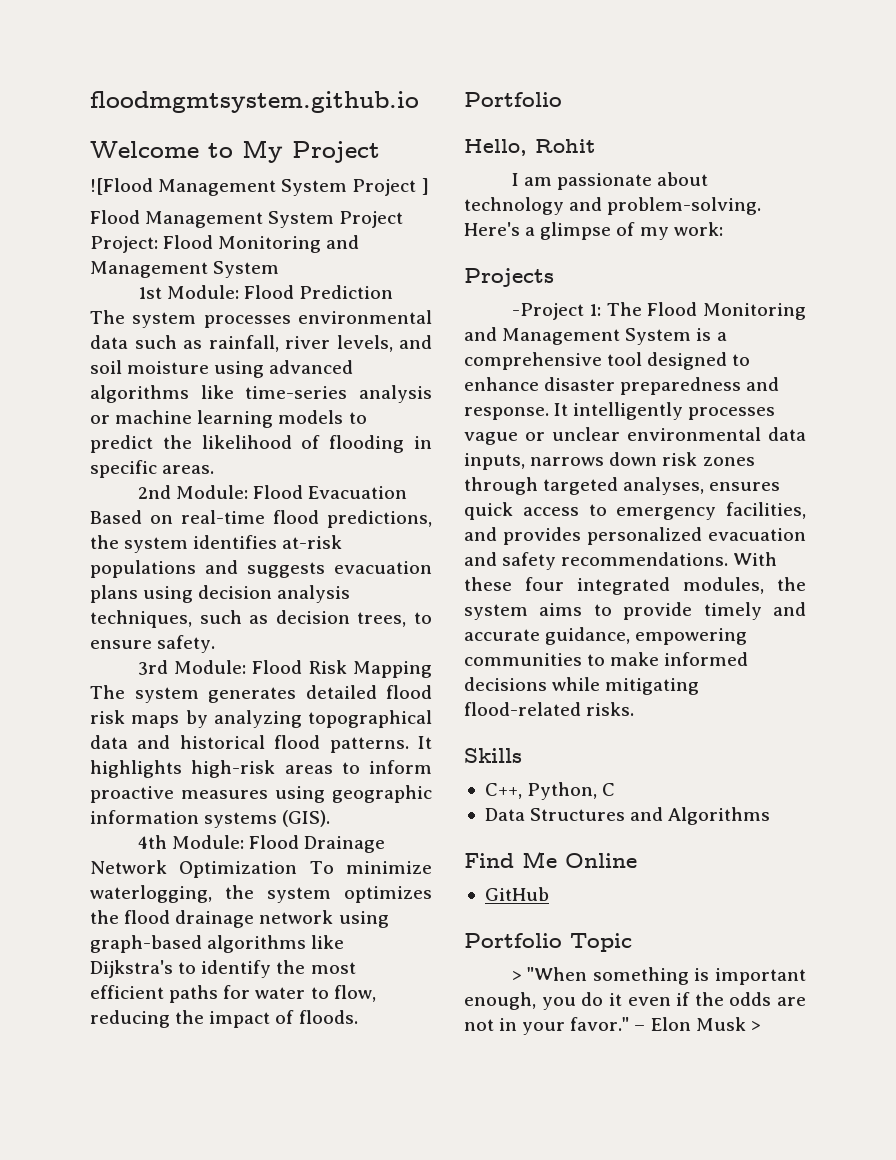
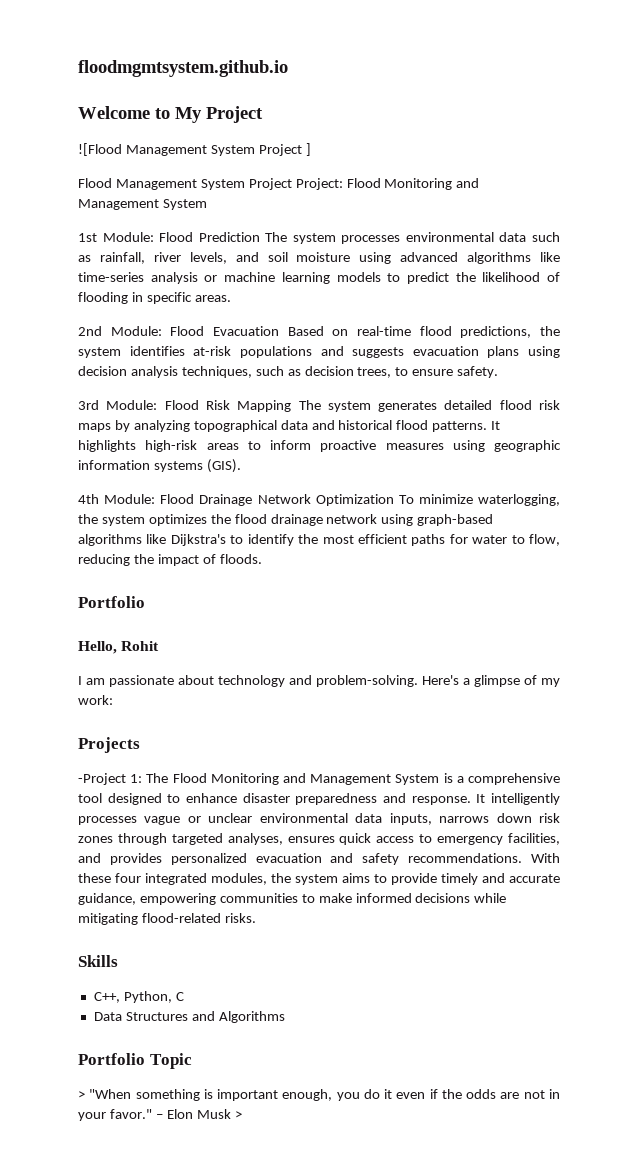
- Find Me Online
- GitHub

